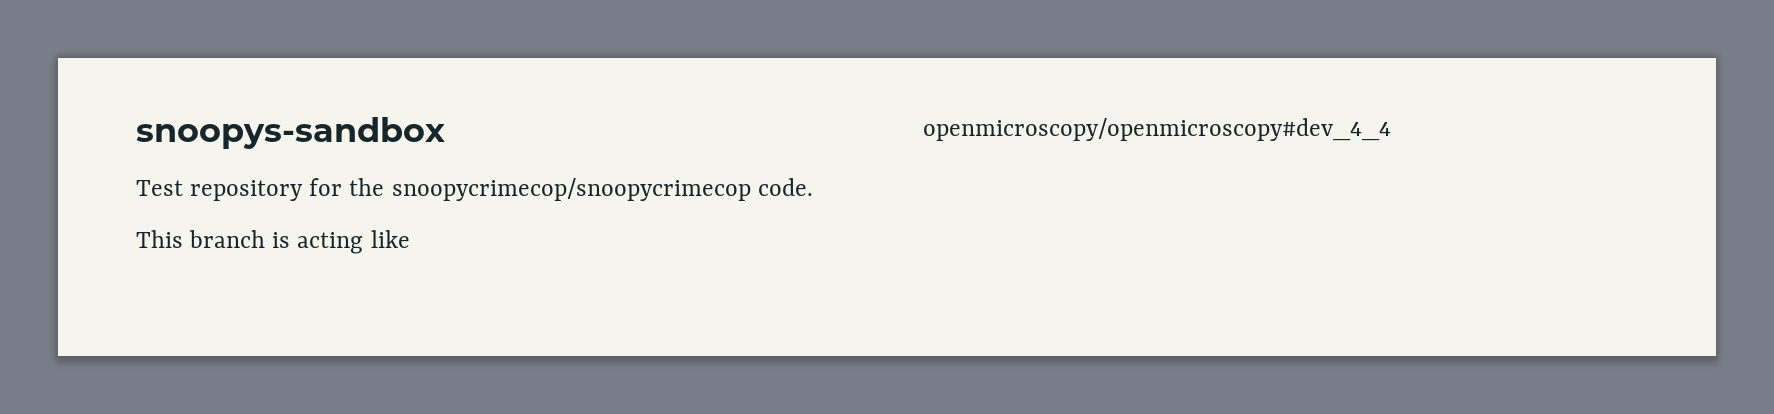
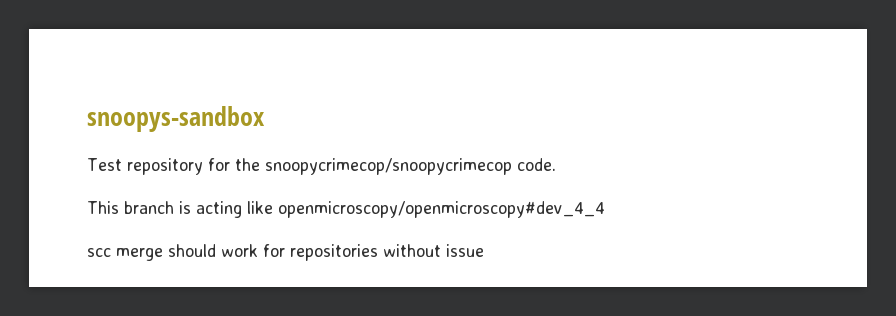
+ scc merge should work for repositories without issue

